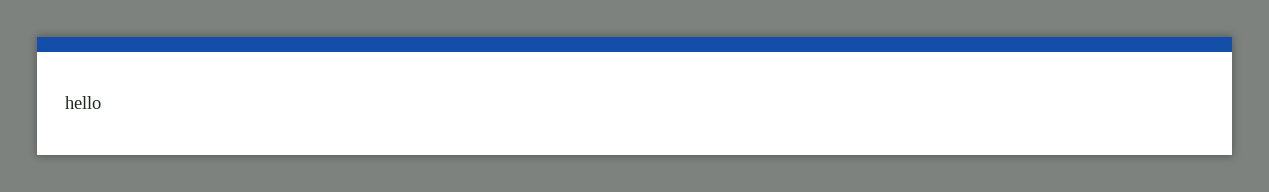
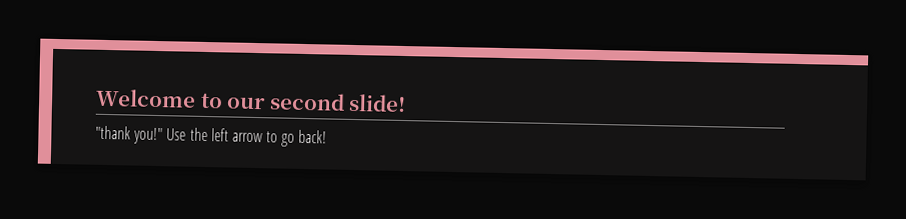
- hello
+ Welcome to our second slide!
+ "thank you!" Use the left arrow to go back!

